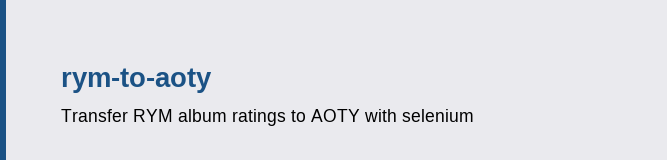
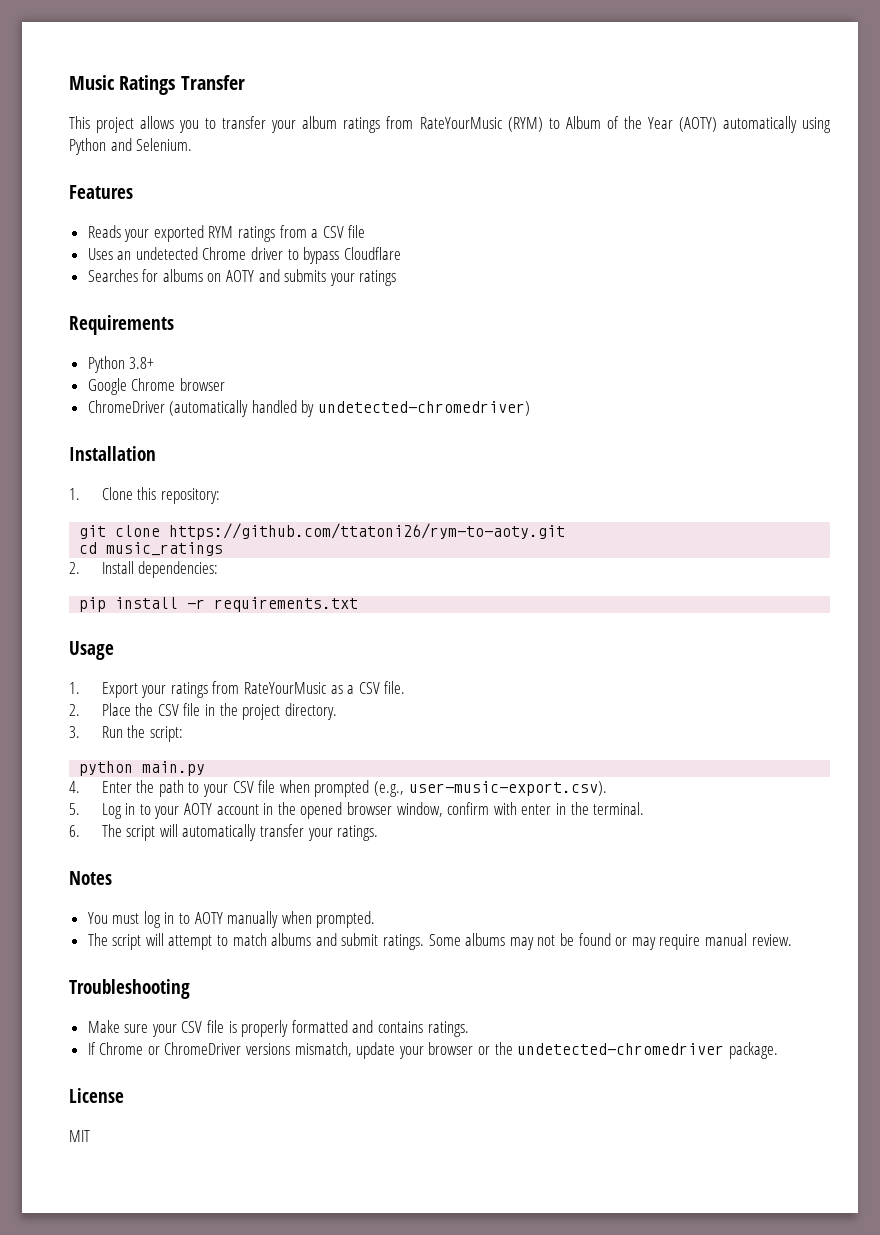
- rym-to-aoty
- Transfer RYM album ratings to AOTY with selenium
+ Music Ratings Transfer
+ This project allows you to transfer your album ratings from RateYourMusic (RYM) to Album of the Year (AOTY) automatically using Python and Selenium.
+ Features
+ Reads your exported RYM ratings from a CSV file
+ Uses an undetected Chrome driver to bypass Cloudflare
+ Searches for albums on AOTY and submits your ratings
+ Requirements
+ Python 3.8+
+ Google Chrome browser
+ ChromeDriver (automatically handled by undetected-chromedriver)
+ Installation
+ 1. Clone this repository:
+ git clone https://github.com/ttatoni26/rym-to-aoty.git
+ cd music_ratings
+ 2. Install dependencies:
+ pip install -r requirements.txt
+ Usage
+ 1. Export your ratings from RateYourMusic as a CSV file.
+ 2. Place the CSV file in the project directory.
+ 3. Run the script:
+ python main.py
+ 4. Enter the path to your CSV file when prompted (e.g., user-music-export.csv).
+ 5. Log in to your AOTY account in the opened browser window, confirm with enter in the terminal.
+ 6. The script will automatically transfer your ratings.
+ Notes
+ You must log in to AOTY manually when prompted.
+ The script will attempt to match albums and submit ratings. Some albums may not be found or may require manual review.
+ Troubleshooting
+ Make sure your CSV file is properly formatted and contains ratings.
+ If Chrome or ChromeDriver versions mismatch, update your browser or the undetected-chromedriver package.
+ License
+ MIT

